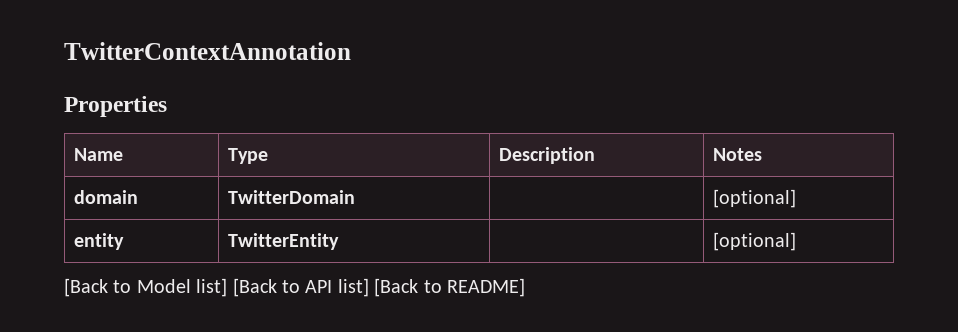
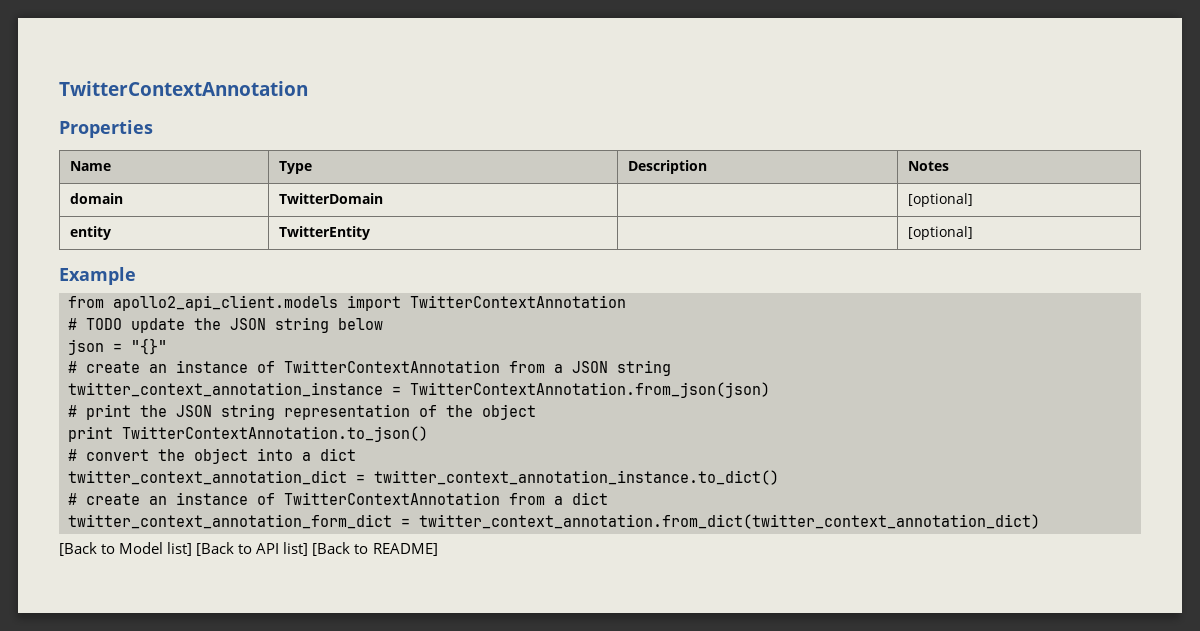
+ Example
+ from apollo2_api_client.models import TwitterContextAnnotation
+ # TODO update the JSON string below
+ json = "{}"
+ # create an instance of TwitterContextAnnotation from a JSON string
+ twitter_context_annotation_instance = TwitterContextAnnotation.from_json(json)
+ # print the JSON string representation of the object
+ print TwitterContextAnnotation.to_json()
+ # convert the object into a dict
+ twitter_context_annotation_dict = twitter_context_annotation_instance.to_dict()
+ # create an instance of TwitterContextAnnotation from a dict
+ twitter_context_annotation_form_dict = twitter_context_annotation.from_dict(twitter_context_annotation_dict)

